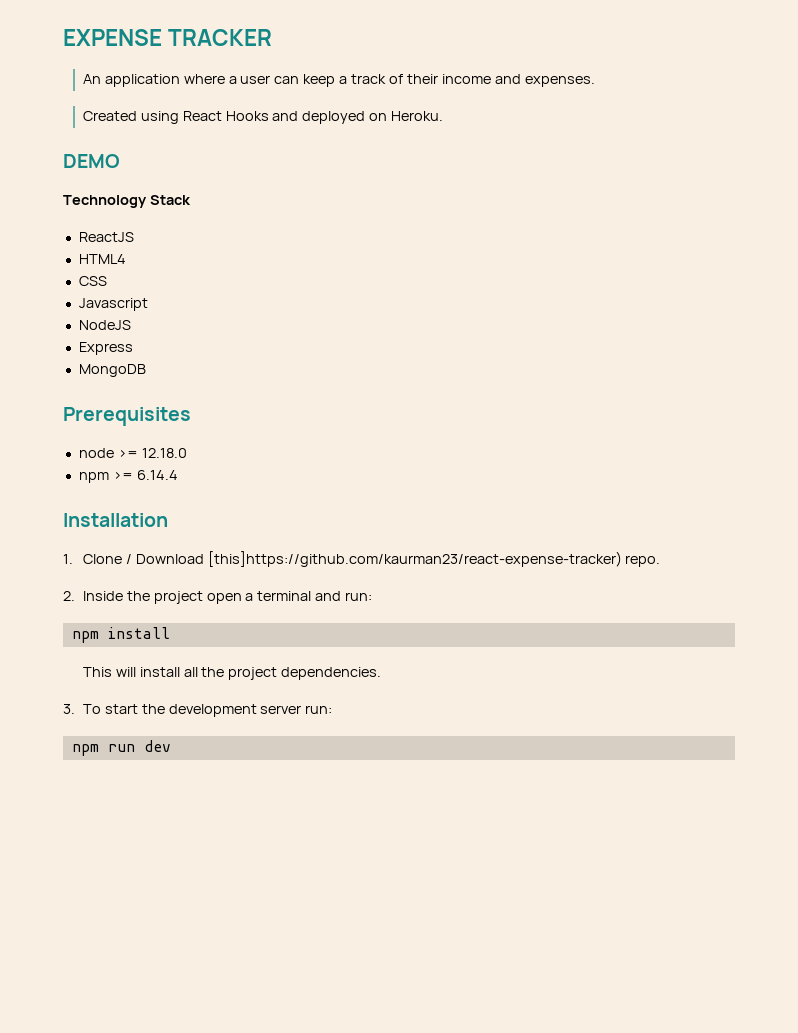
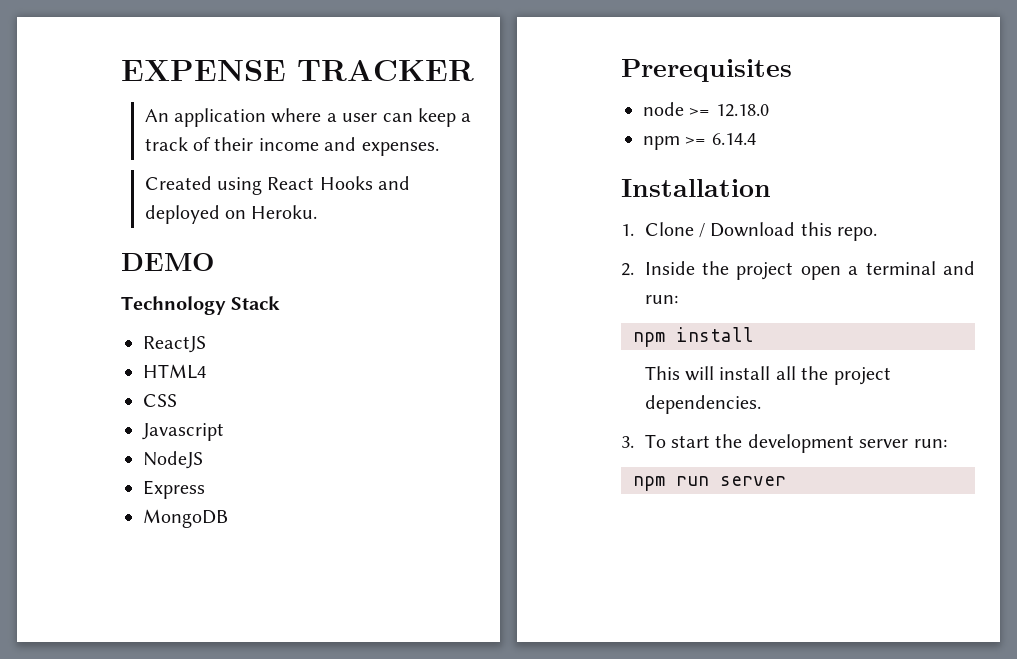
- 1. Clone / Download [this]https://github.com/kaurman23/react-expense-tracker) repo.
+ 1. Clone / Download this repo.
- npm run dev
+ npm run server

